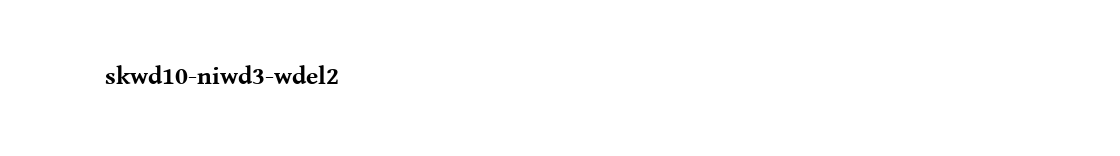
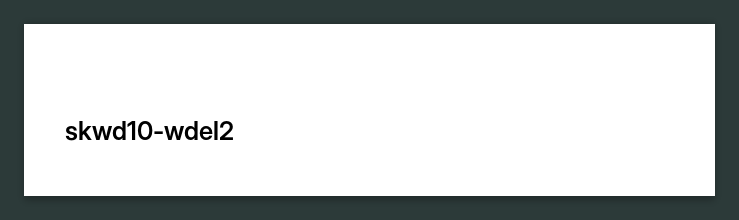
- skwd10-niwd3-wdel2
+ skwd10-wdel2

